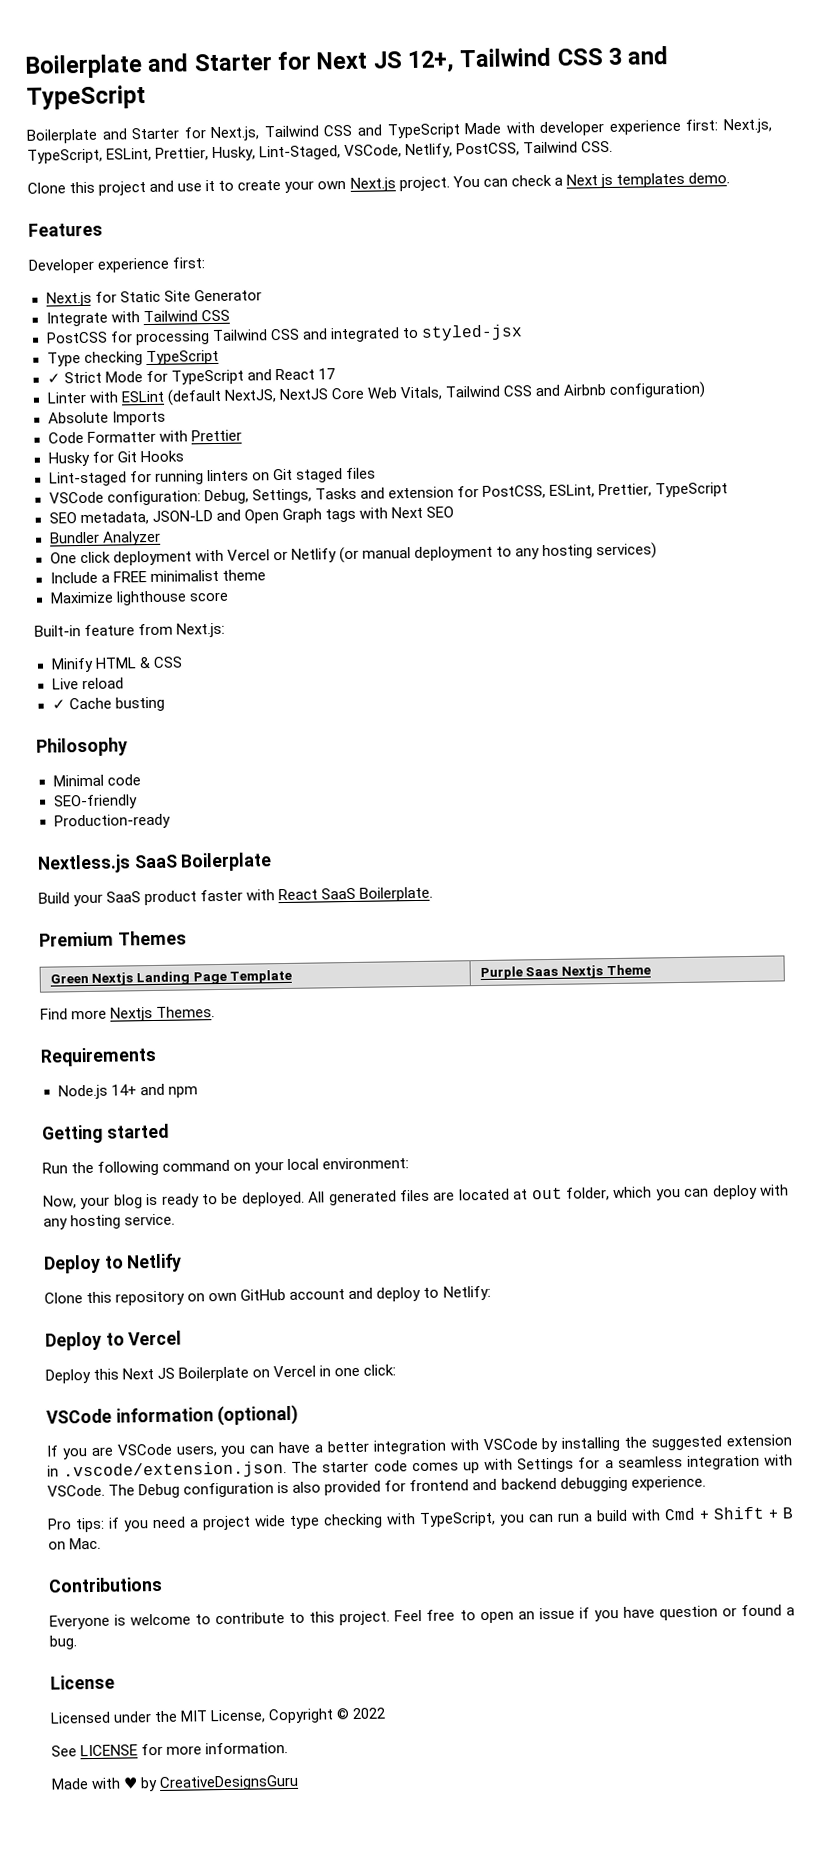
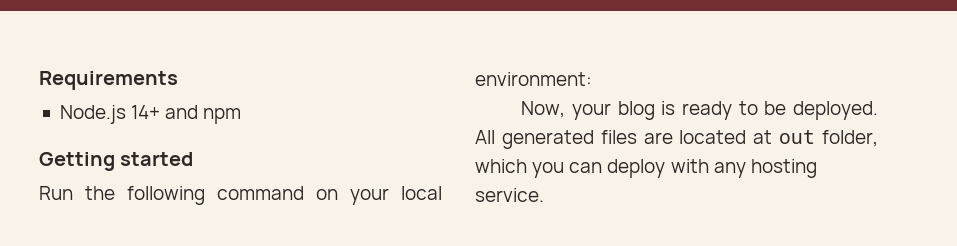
- Boilerplate and Starter for Next JS 12+, Tailwind CSS 3 and TypeScript
- Boilerplate and Starter for Next.js, Tailwind CSS and TypeScript Made with developer experience first: Next.js, TypeScript, ESLint, Prettier, Husky, Lint-Staged, VSCode, Netlify, PostCSS, Tailwind CSS.
- Clone this project and use it to create your own Next.js project. You can check a Next js templates demo.
- Features
- Developer experience first:
- Next.js for Static Site Generator
- Integrate with Tailwind CSS
- PostCSS for processing Tailwind CSS and integrated to styled-jsx
- Type checking TypeScript
- ✓ Strict Mode for TypeScript and React 17
- Linter with ESLint (default NextJS, NextJS Core Web Vitals, Tailwind CSS and Airbnb configuration)
- Absolute Imports
- Code Formatter with Prettier
- Husky for Git Hooks
- Lint-staged for running linters on Git staged files
- VSCode configuration: Debug, Settings, Tasks and extension for PostCSS, ESLint, Prettier, TypeScript
- SEO metadata, JSON-LD and Open Graph tags with Next SEO
- Bundler Analyzer
- One click deployment with Vercel or Netlify (or manual deployment to any hosting services)
- Include a FREE minimalist theme
- Maximize lighthouse score
- Built-in feature from Next.js:
- Minify HTML & CSS
- Live reload
- ✓ Cache busting
- Philosophy
- Minimal code
- SEO-friendly
- Production-ready
- Nextless.js SaaS Boilerplate
- Build your SaaS product faster with React SaaS Boilerplate.
- Premium Themes
- Green Nextjs Landing Page Template | Purple Saas Nextjs Theme
- Find more Nextjs Themes.
- Deploy to Netlify
- Clone this repository on own GitHub account and deploy to Netlify:
- Deploy to Vercel
- Deploy this Next JS Boilerplate on Vercel in one click:
- VSCode information (optional)
- If you are VSCode users, you can have a better integration with VSCode by installing the suggested extension in .vscode/extension.json. The starter code comes up with Settings for a seamless integration with VSCode. The Debug configuration is also provided for frontend and backend debugging experience.
- Pro tips: if you need a project wide type checking with TypeScript, you can run a build with Cmd + Shift + B on Mac.
- Contributions
- Everyone is welcome to contribute to this project. Feel free to open an issue if you have question or found a bug.
- License
- Licensed under the MIT License, Copyright © 2022
- See LICENSE for more information.
- Made with ♥ by CreativeDesignsGuru

